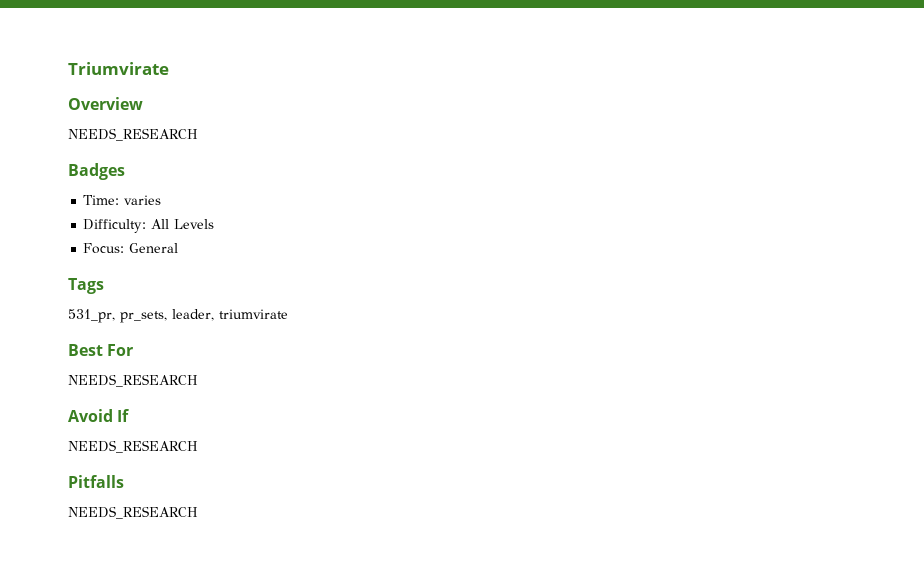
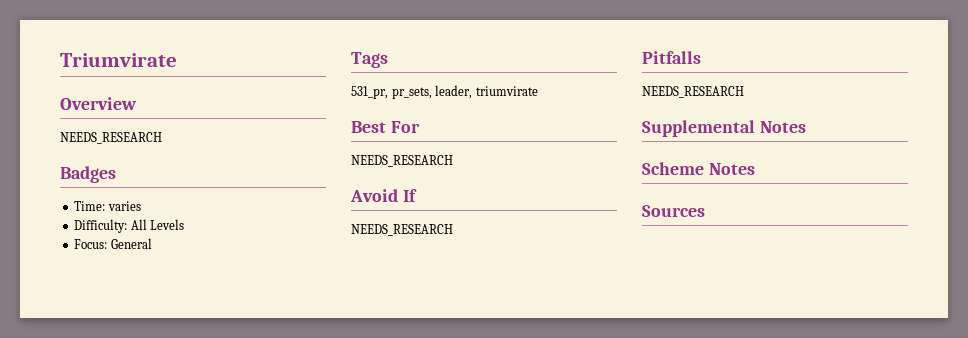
+ Supplemental Notes
+ Scheme Notes
+ Sources

